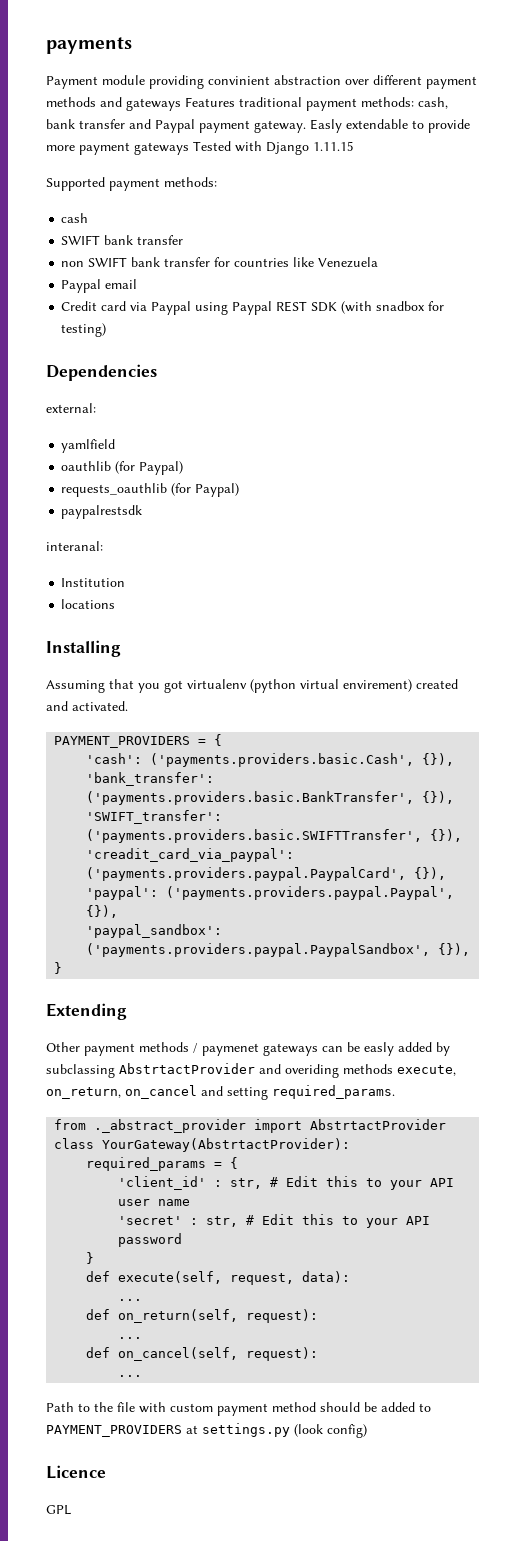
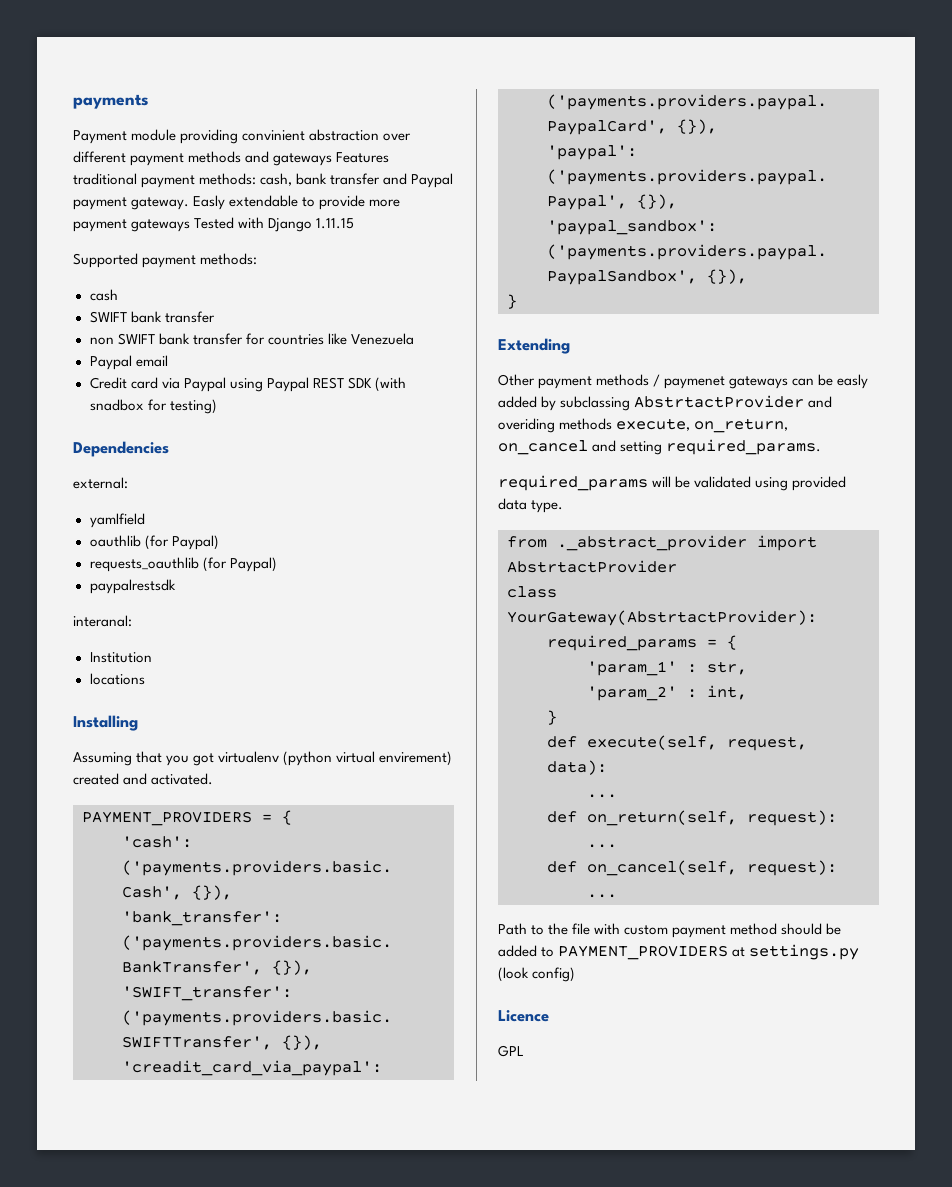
+ required_params will be validated using provided data type.
- 'client_id' : str, # Edit this to your API user name
- 'secret' : str, # Edit this to your API password
+ 'param_1' : str,
+ 'param_2' : int,

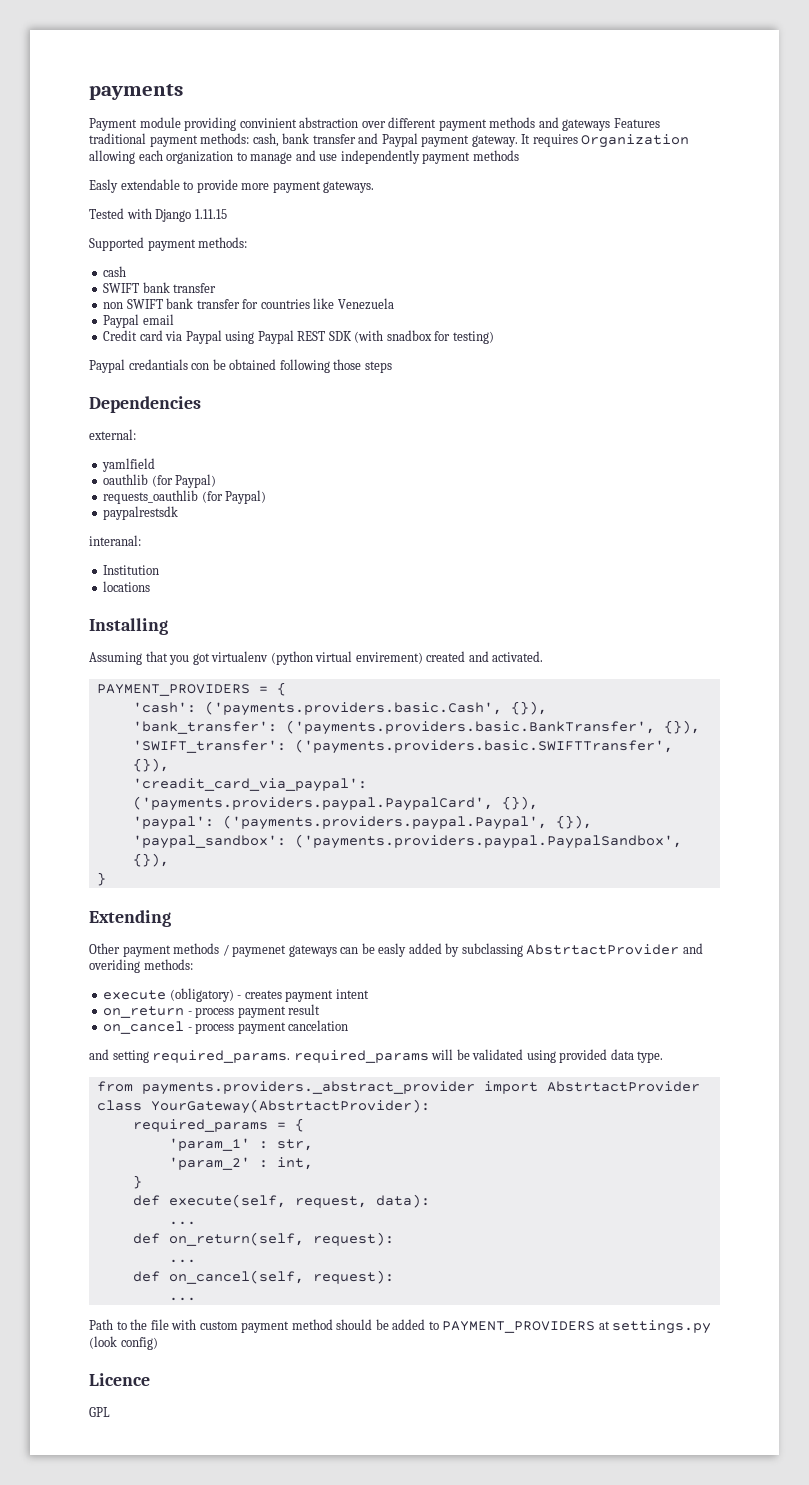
- Payment module providing convinient abstraction over different payment methods and gateways Features traditional payment methods: cash, bank transfer and Paypal payment gateway. Easly extendable to provide more payment gateways Tested with Django 1.11.15
+ Payment module providing convinient abstraction over different payment methods and gateways Features traditional payment methods: cash, bank transfer and Paypal payment gateway. It requires Organization allowing each organization to manage and use independently payment methods
+ Easly extendable to provide more payment gateways.
+ Tested with Django 1.11.15
+ Paypal credantials con be obtained following those steps
- Other payment methods / paymenet gateways can be easly added by subclassing AbstrtactProvider and overiding methods execute, on_return, on_cancel and setting required_params.
- required_params will be validated using provided data type.
+ Other payment methods / paymenet gateways can be easly added by subclassing AbstrtactProvider and overiding methods:
+ execute (obligatory) - creates payment intent
+ on_return - process payment result
+ on_cancel - process payment cancelation
+ and setting required_params. required_params will be validated using provided data type.
- from ._abstract_provider import AbstrtactProvider
+ from payments.providers._abstract_provider import AbstrtactProvider

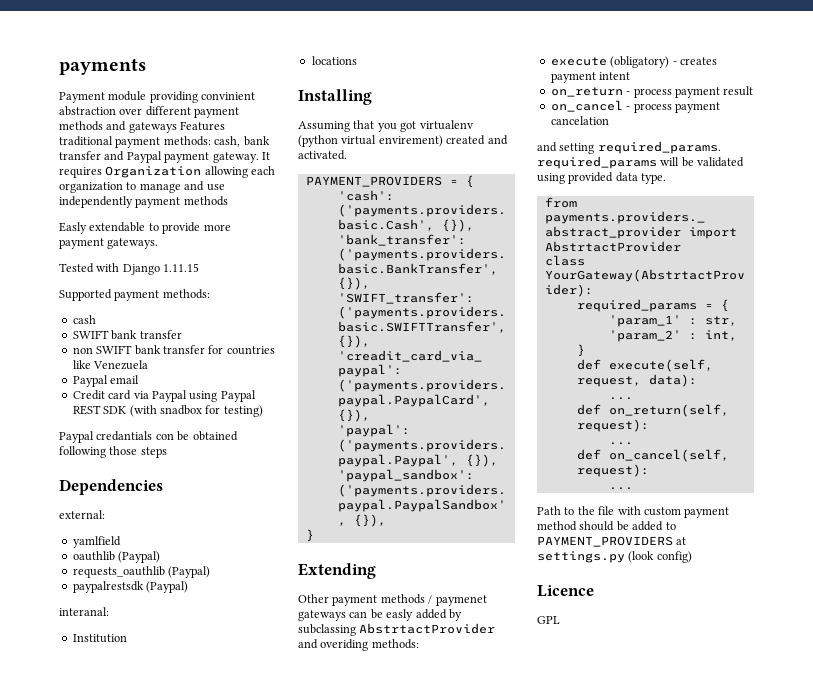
- oauthlib (for Paypal)
+ oauthlib (Paypal)
- requests_oauthlib (for Paypal)
+ requests_oauthlib (Paypal)
- paypalrestsdk
+ paypalrestsdk (Paypal)

